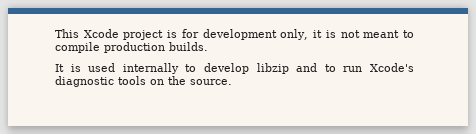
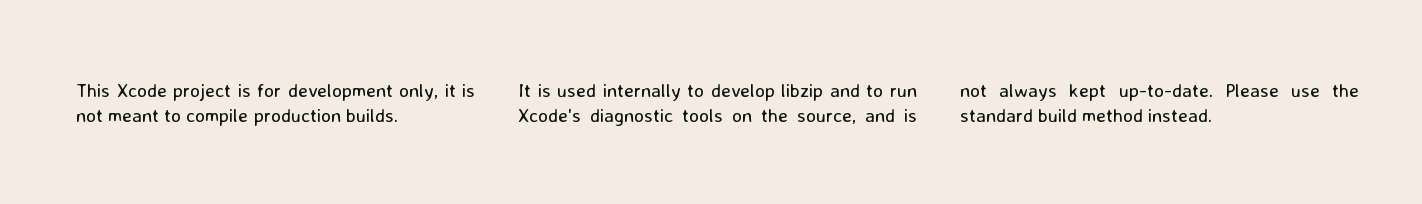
- It is used internally to develop libzip and to run Xcode's diagnostic tools on the source.
+ It is used internally to develop libzip and to run Xcode's diagnostic tools on the source, and is not always kept up-to-date. Please use the standard build method instead.

